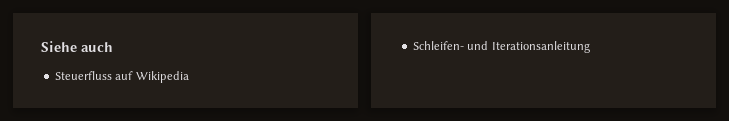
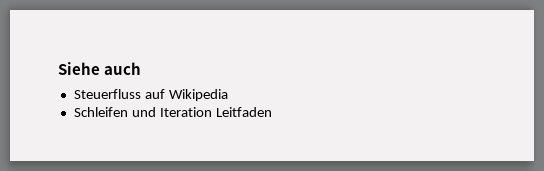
- Schleifen- und Iterationsanleitung
+ Schleifen und Iteration Leitfaden

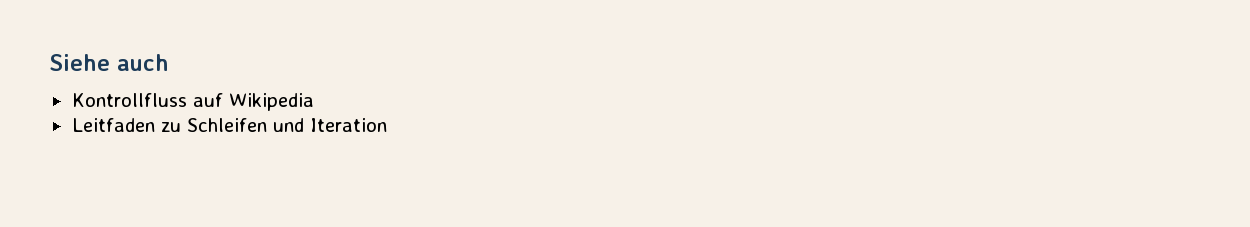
- Steuerfluss auf Wikipedia
+ Kontrollfluss auf Wikipedia
- Schleifen und Iteration Leitfaden
+ Leitfaden zu Schleifen und Iteration

